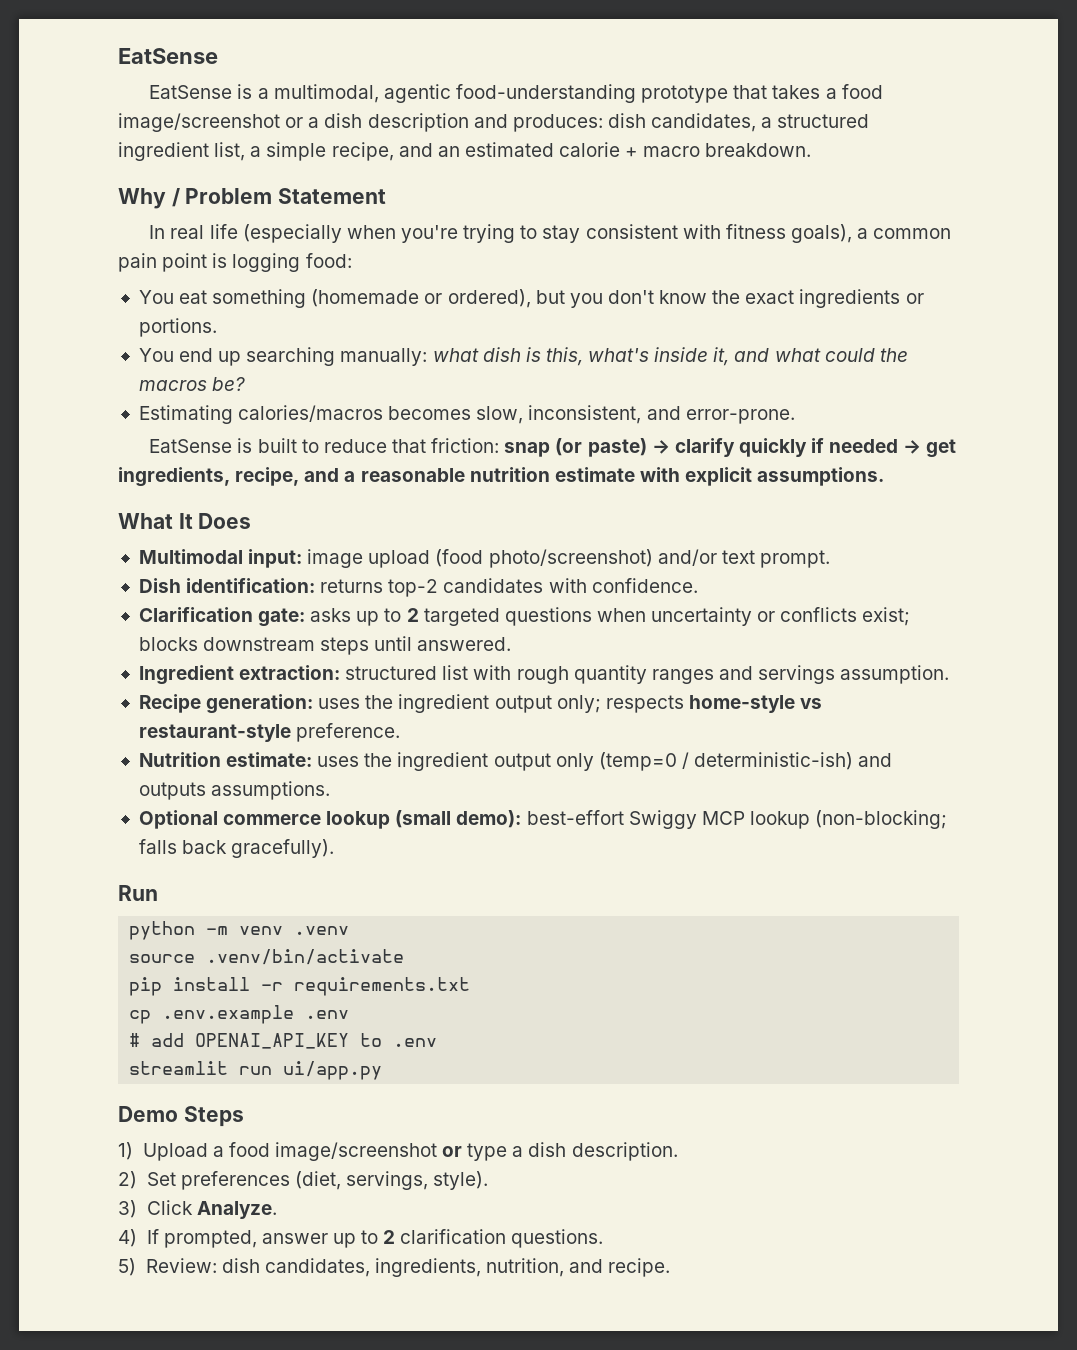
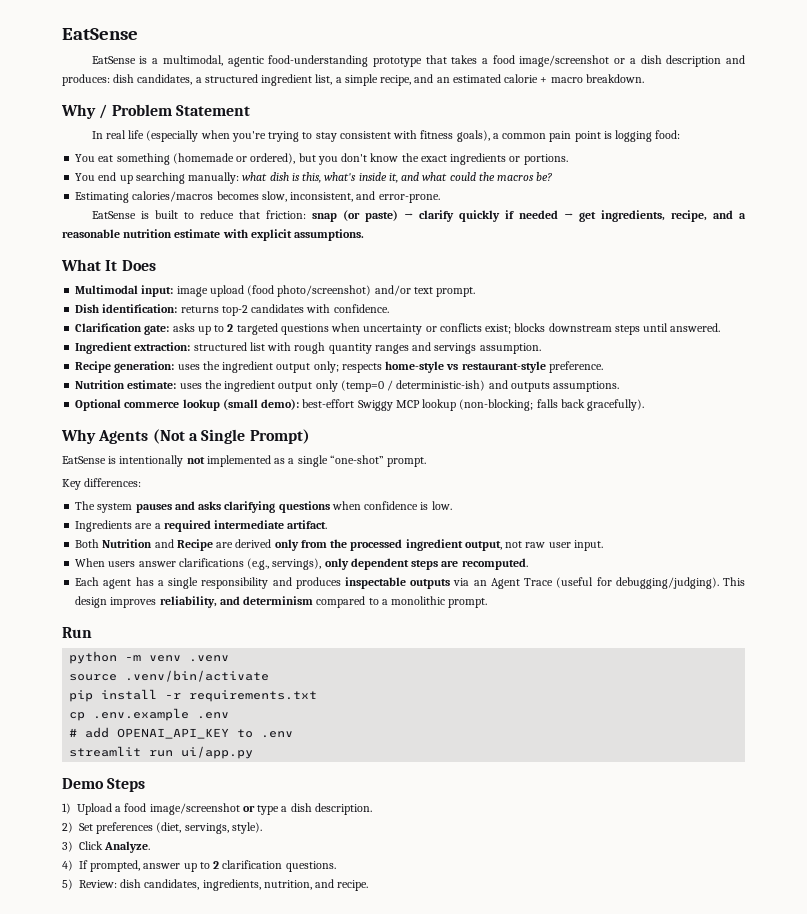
+ Why Agents (Not a Single Prompt)
+ EatSense is intentionally not implemented as a single “one-shot” prompt.
+ Key differences:
+ The system pauses and asks clarifying questions when confidence is low.
+ Ingredients are a required intermediate artifact.
+ Both Nutrition and Recipe are derived only from the processed ingredient output, not raw user input.
+ When users answer clarifications (e.g., servings), only dependent steps are recomputed.
+ Each agent has a single responsibility and produces inspectable outputs via an Agent Trace (useful for debugging/judging). This design improves reliability, and determinism compared to a monolithic prompt.

